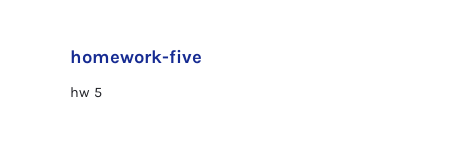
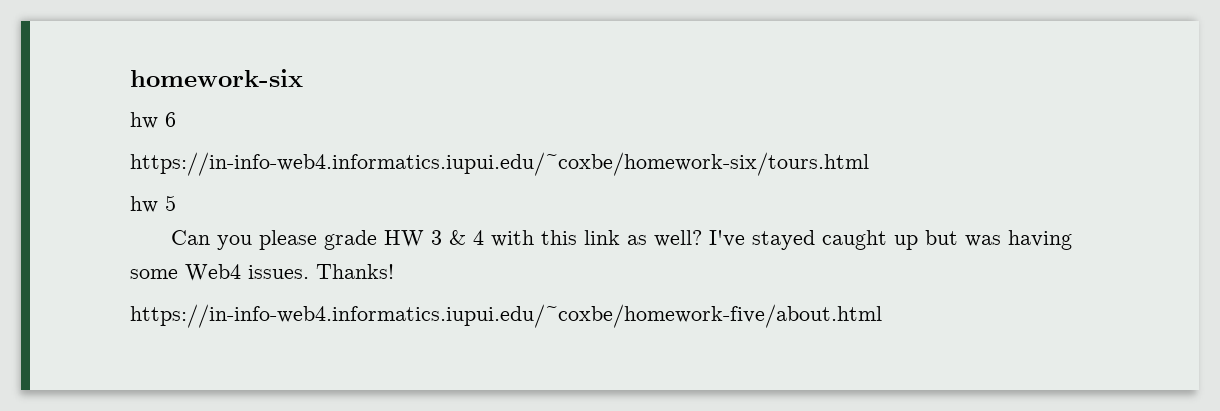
- homework-five
+ homework-six
+ hw 6
+ https://in-info-web4.informatics.iupui.edu/~coxbe/homework-six/tours.html
  hw 5
+ Can you please grade HW 3 & 4 with this link as well? I've stayed caught up but was having some Web4 issues. Thanks!
+ https://in-info-web4.informatics.iupui.edu/~coxbe/homework-five/about.html

